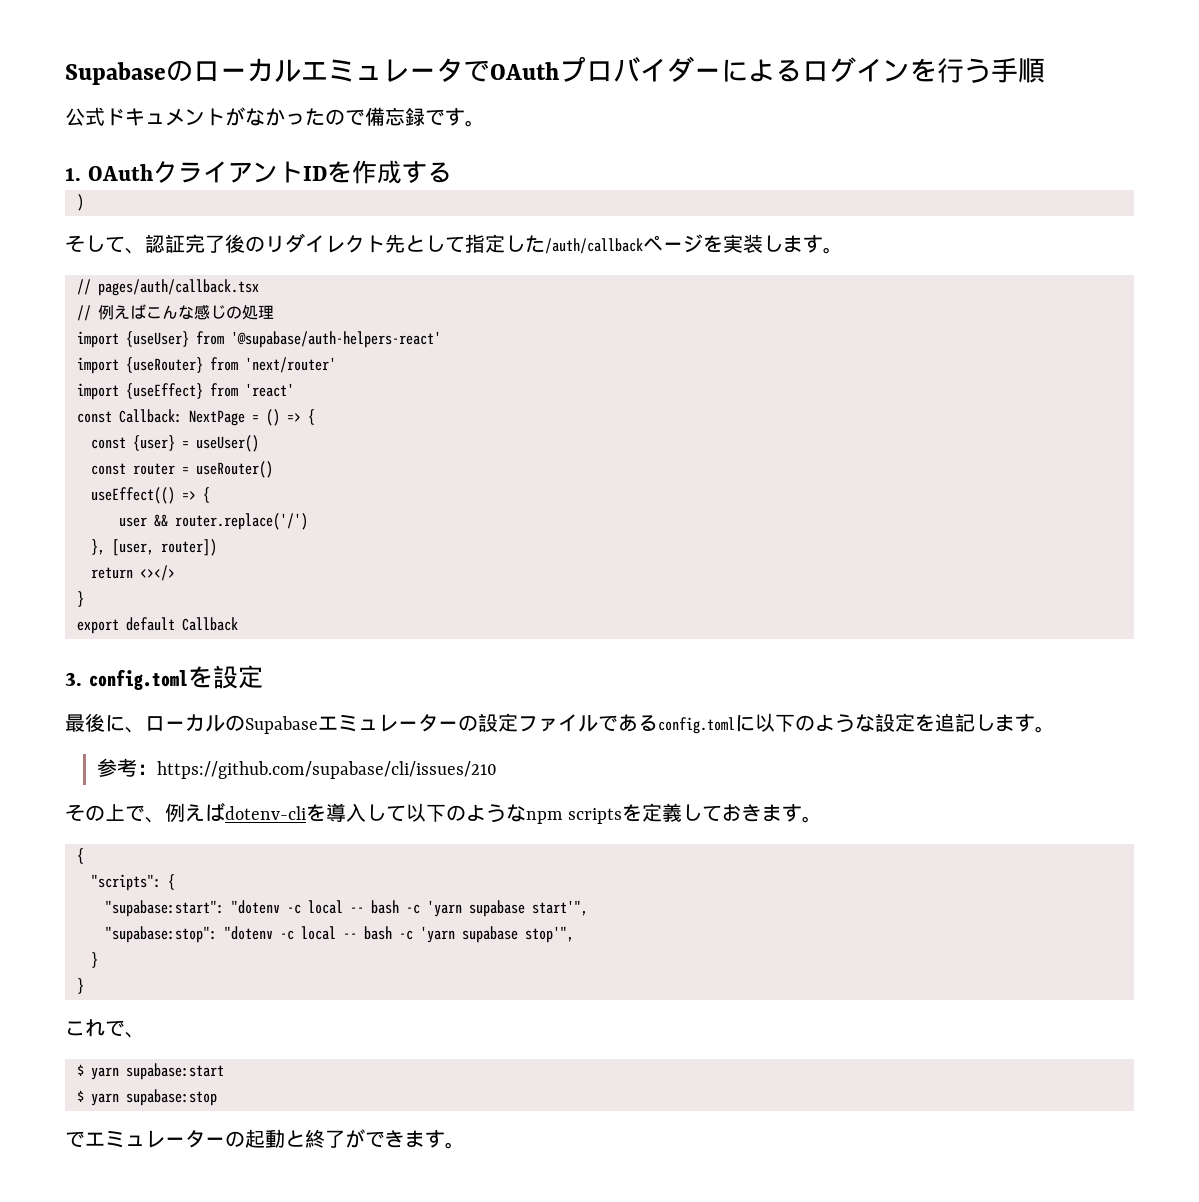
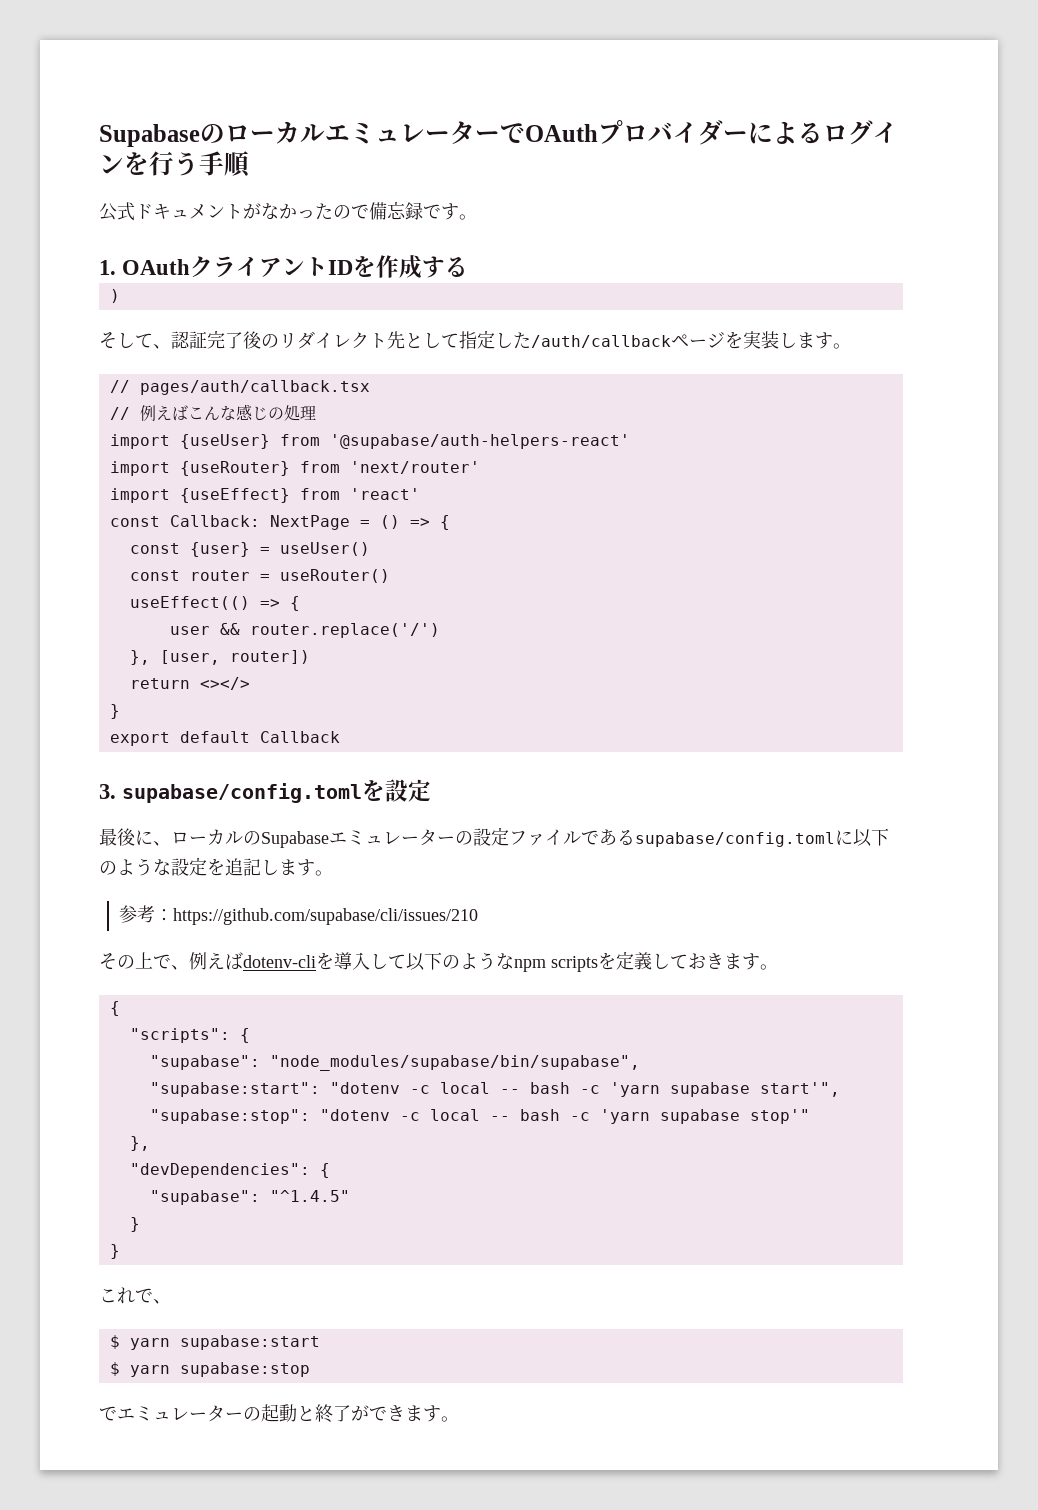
- SupabaseのローカルエミュレータでOAuthプロバイダーによるログインを行う手順
+ SupabaseのローカルエミュレーターでOAuthプロバイダーによるログインを行う手順
- 3. config.tomlを設定
+ 3. supabase/config.tomlを設定
- 最後に、ローカルのSupabaseエミュレーターの設定ファイルであるconfig.tomlに以下のような設定を追記します。
+ 最後に、ローカルのSupabaseエミュレーターの設定ファイルであるsupabase/config.tomlに以下のような設定を追記します。
+ "supabase": "node_modules/supabase/bin/supabase",
- "supabase:stop": "dotenv -c local -- bash -c 'yarn supabase stop'",
+ "supabase:stop": "dotenv -c local -- bash -c 'yarn supabase stop'"
+ },
+ "devDependencies": {
+ "supabase": "^1.4.5"

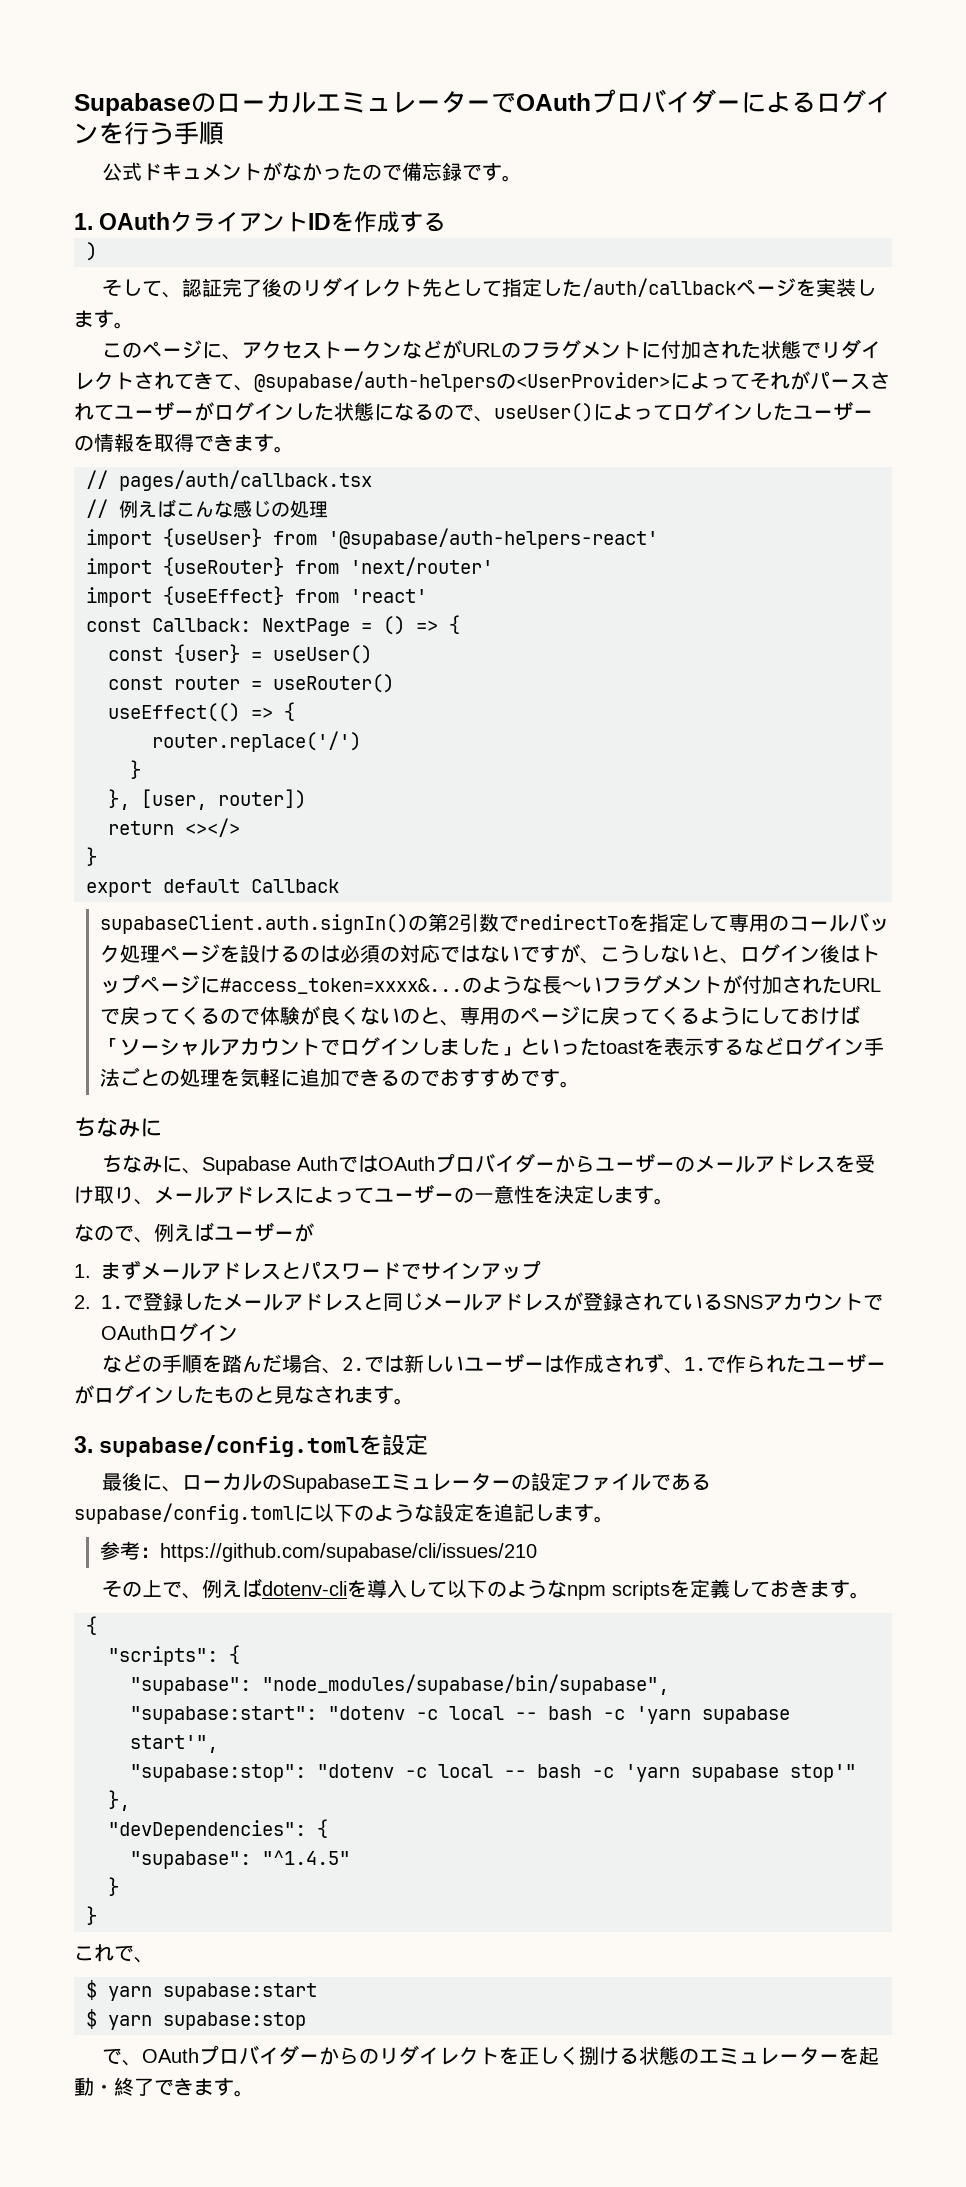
+ このページに、アクセストークンなどがURLのフラグメントに付加された状態でリダイレクトされてきて、@supabase/auth-helpersの<UserProvider>によってそれがパースされてユーザーがログインした状態になるので、useUser()によってログインしたユーザーの情報を取得できます。
- user && router.replace('/')
+ router.replace('/')
+ }
+ supabaseClient.auth.signIn()の第2引数でredirectToを指定して専用のコールバック処理ページを設けるのは必須の対応ではないですが、こうしないと、ログイン後はトップページに#access_token=xxxx&...のような長〜いフラグメントが付加されたURLで戻ってくるので体験が良くないのと、専用のページに戻ってくるようにしておけば「ソーシャルアカウントでログインしました」といったtoastを表示するなどログイン手法ごとの処理を気軽に追加できるのでおすすめです。
+ ちなみに
+ ちなみに、Supabase AuthではOAuthプロバイダーからユーザーのメールアドレスを受け取り、メールアドレスによってユーザーの一意性を決定します。
+ なので、例えばユーザーが
+ 1.まずメールアドレスとパスワードでサインアップ
+ 2. 1.で登録したメールアドレスと同じメールアドレスが登録されているSNSアカウントでOAuthログイン
+ などの手順を踏んだ場合、2.では新しいユーザーは作成されず、1.で作られたユーザーがログインしたものと見なされます。
- でエミュレーターの起動と終了ができます。
+ で、OAuthプロバイダーからのリダイレクトを正しく捌ける状態のエミュレーターを起動・終了できます。

